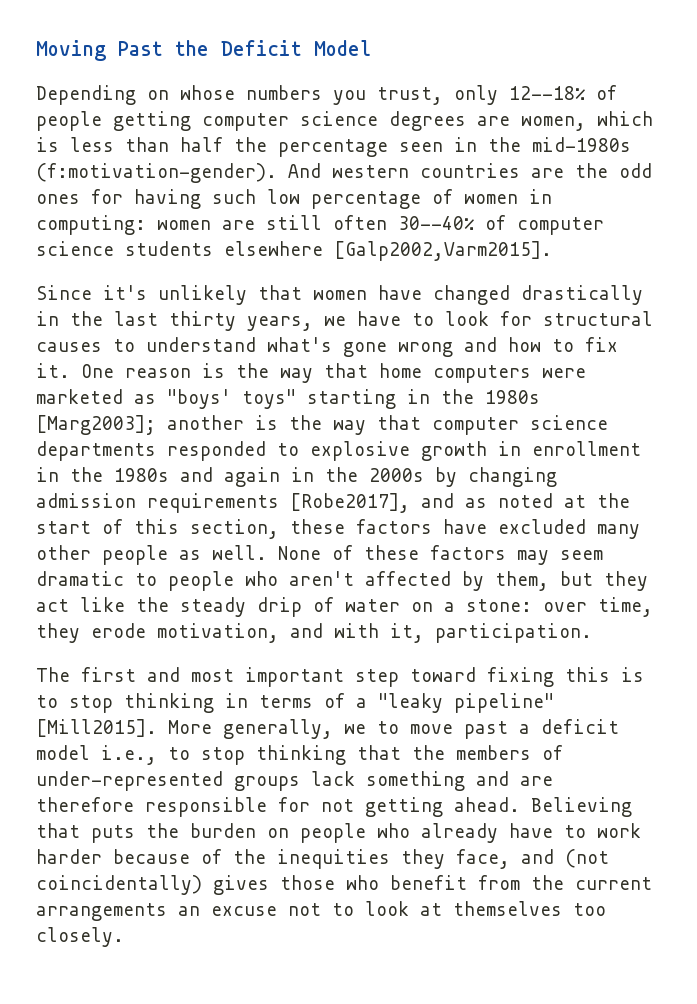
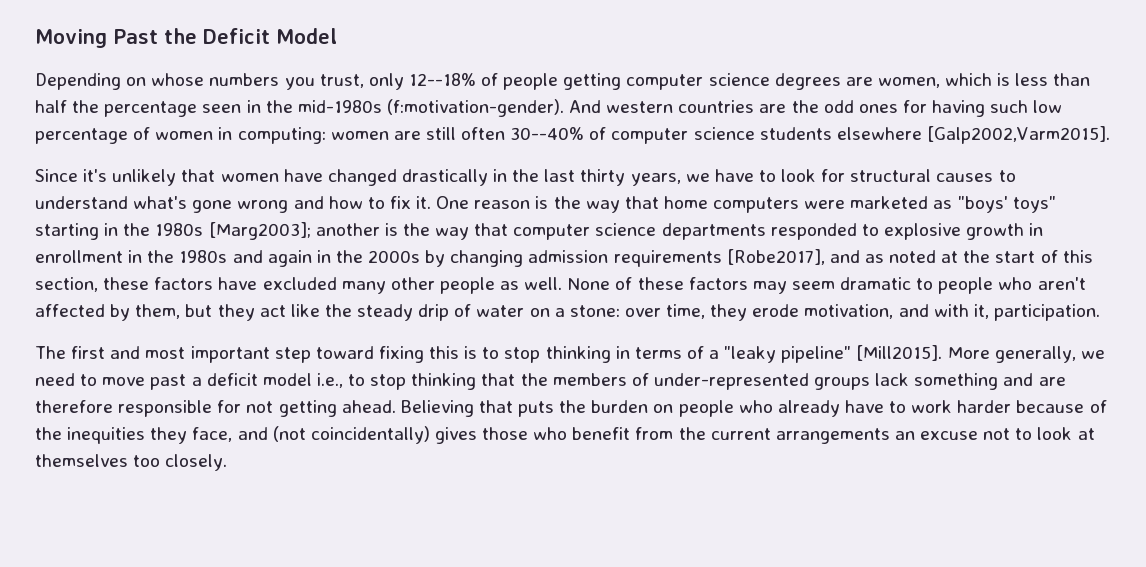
- More generally, we to move past a deficit model i.e., to stop thinking that the members of under-represented groups lack something and are therefore responsible for not getting ahead.
+ More generally, we need to move past a deficit model i.e., to stop thinking that the members of under-represented groups lack something and are therefore responsible for not getting ahead.

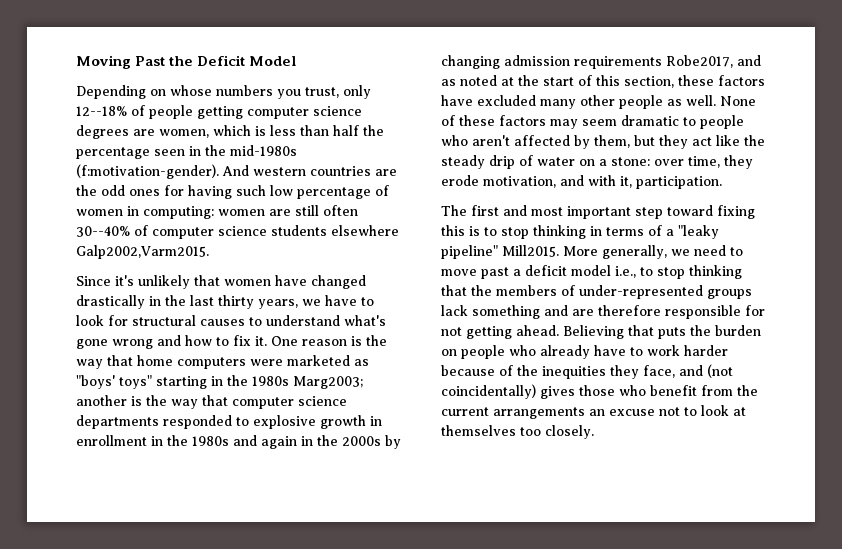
- And western countries are the odd ones for having such low percentage of women in computing: women are still often 30--40% of computer science students elsewhere [Galp2002,Varm2015].
+ And western countries are the odd ones for having such low percentage of women in computing: women are still often 30--40% of computer science students elsewhere Galp2002,Varm2015.
- One reason is the way that home computers were marketed as "boys' toys" starting in the 1980s [Marg2003];
+ One reason is the way that home computers were marketed as "boys' toys" starting in the 1980s Marg2003;
- another is the way that computer science departments responded to explosive growth in enrollment in the 1980s and again in the 2000s by changing admission requirements [Robe2017], and as noted at the start of this section, these factors have excluded many other people as well.
+ another is the way that computer science departments responded to explosive growth in enrollment in the 1980s and again in the 2000s by changing admission requirements Robe2017, and as noted at the start of this section, these factors have excluded many other people as well.
- The first and most important step toward fixing this is to stop thinking in terms of a "leaky pipeline" [Mill2015].
+ The first and most important step toward fixing this is to stop thinking in terms of a "leaky pipeline" Mill2015.

